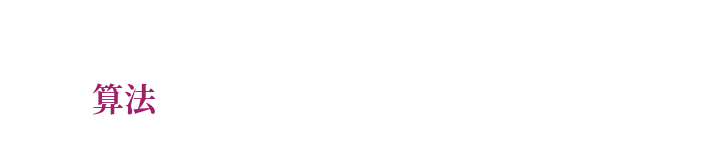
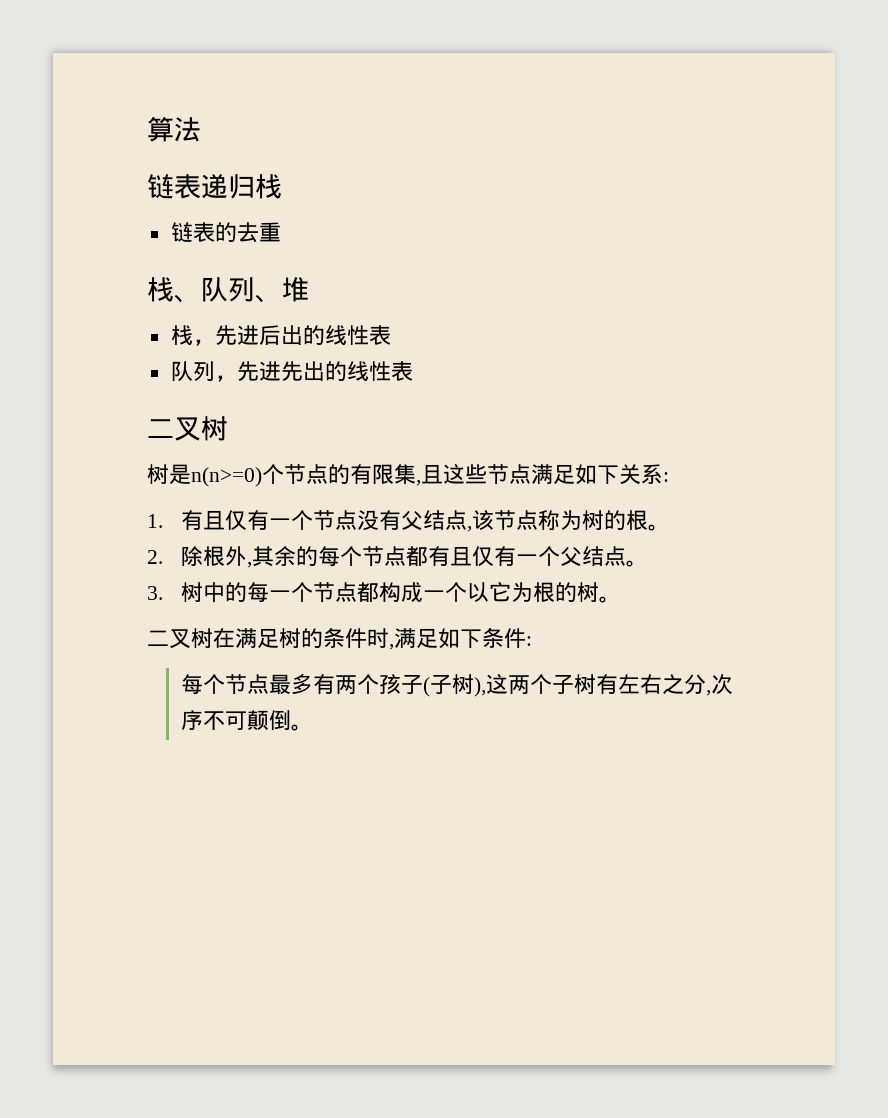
+ 链表递归栈
+ 链表的去重
+ 栈、队列、堆
+ 栈，先进后出的线性表
+ 队列，先进先出的线性表
+ 二叉树
+ 树是n(n>=0)个节点的有限集,且这些节点满足如下关系:
+ 1.有且仅有一个节点没有父结点,该节点称为树的根。
+ 2.除根外,其余的每个节点都有且仅有一个父结点。
+ 3.树中的每一个节点都构成一个以它为根的树。
+ 二叉树在满足树的条件时,满足如下条件:
+ 每个节点最多有两个孩子(子树),这两个子树有左右之分,次序不可颠倒。

